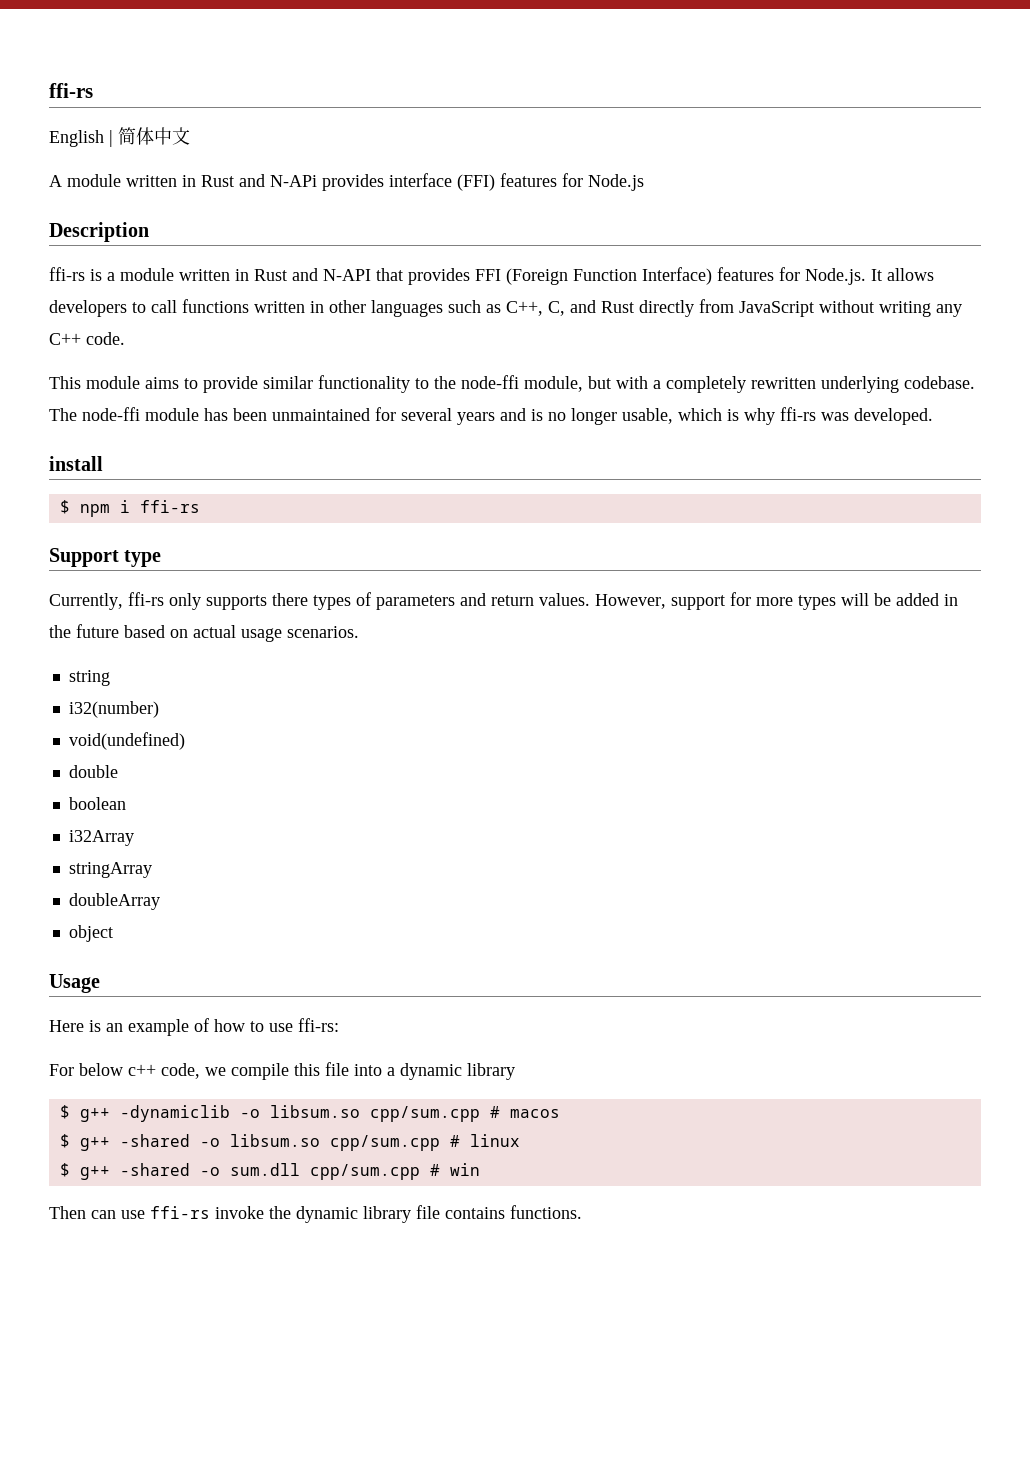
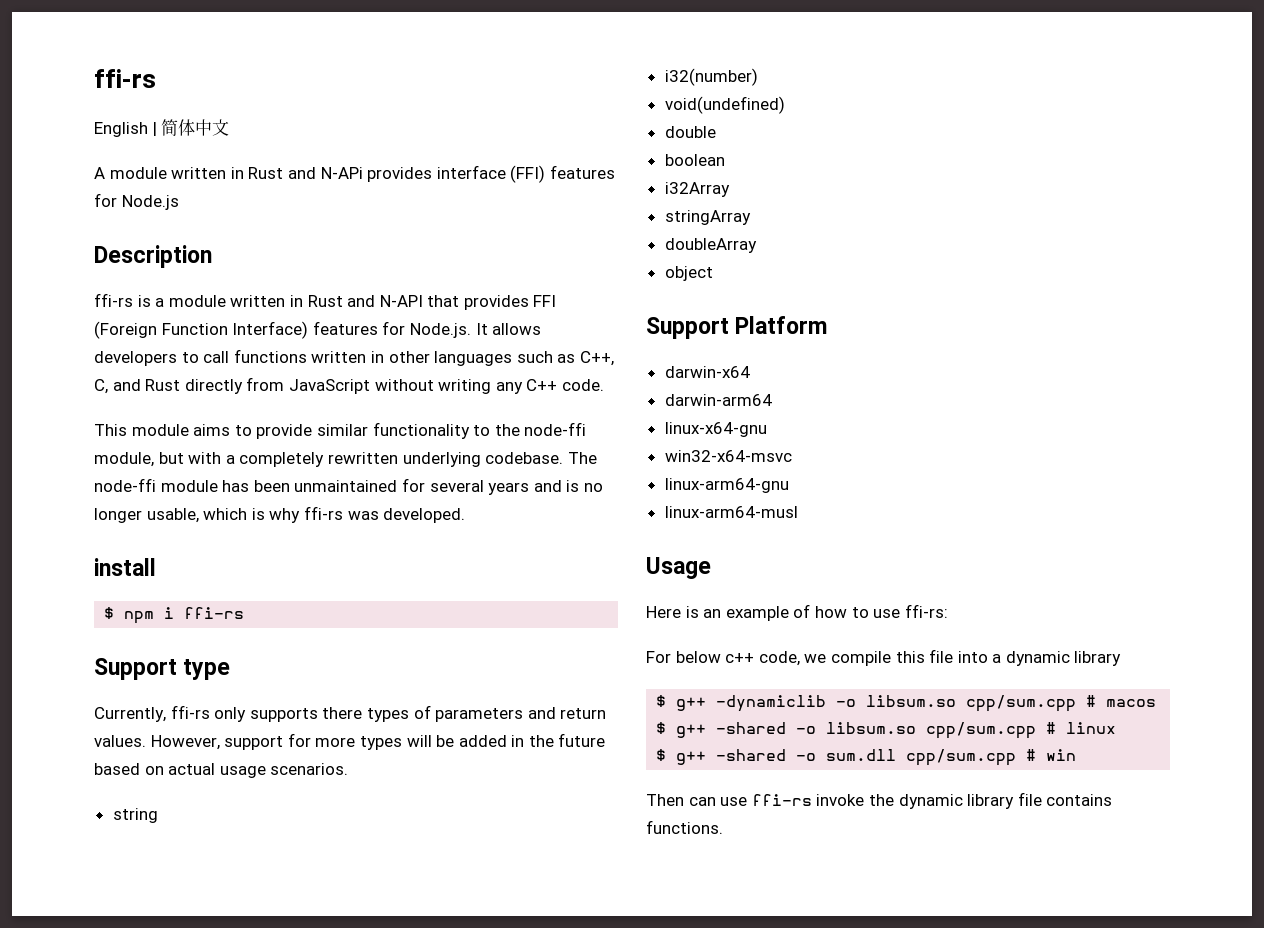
+ Support Platform
+ darwin-x64
+ darwin-arm64
+ linux-x64-gnu
+ win32-x64-msvc
+ linux-arm64-gnu
+ linux-arm64-musl

